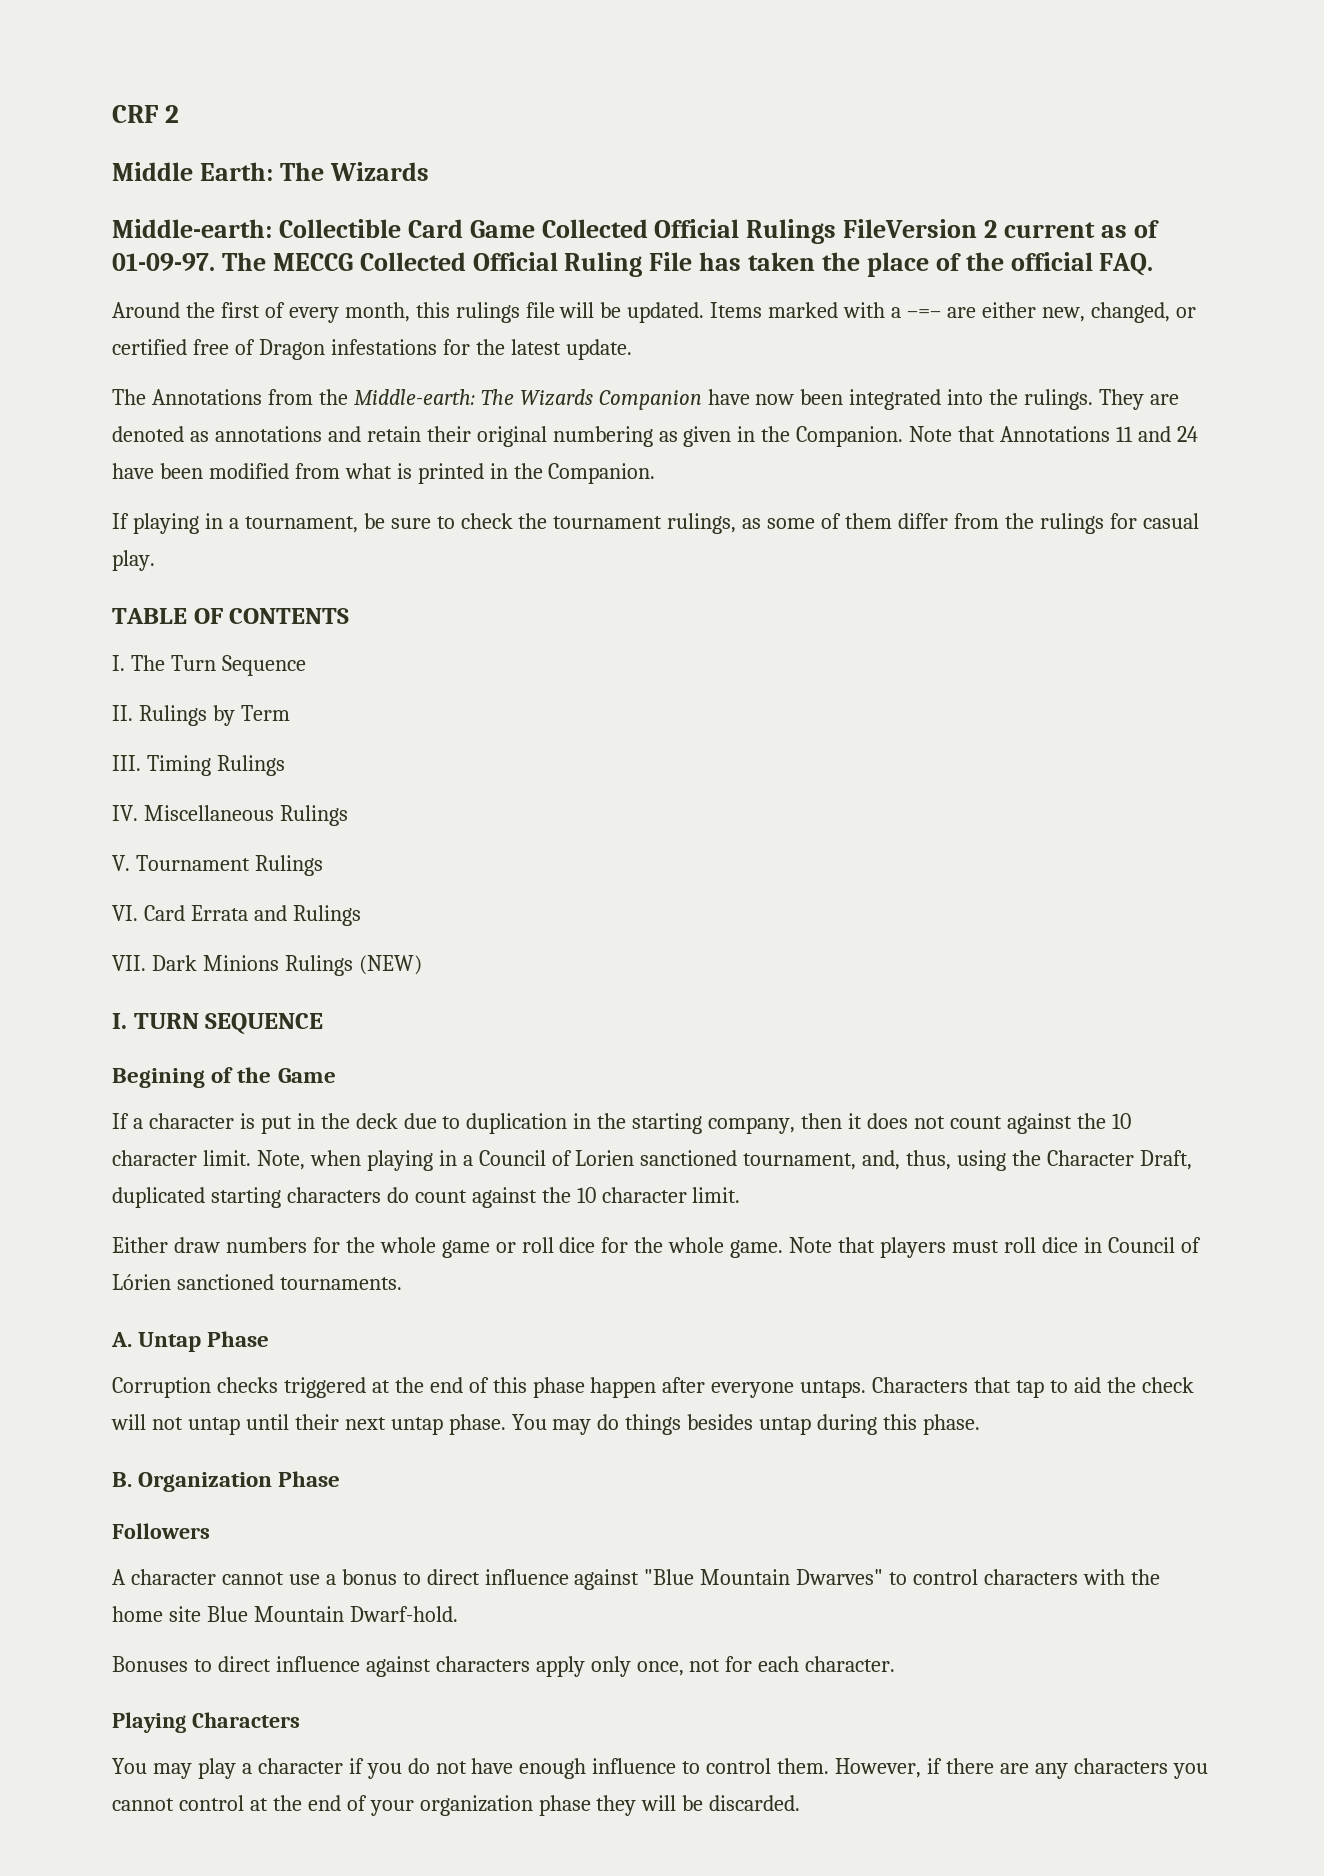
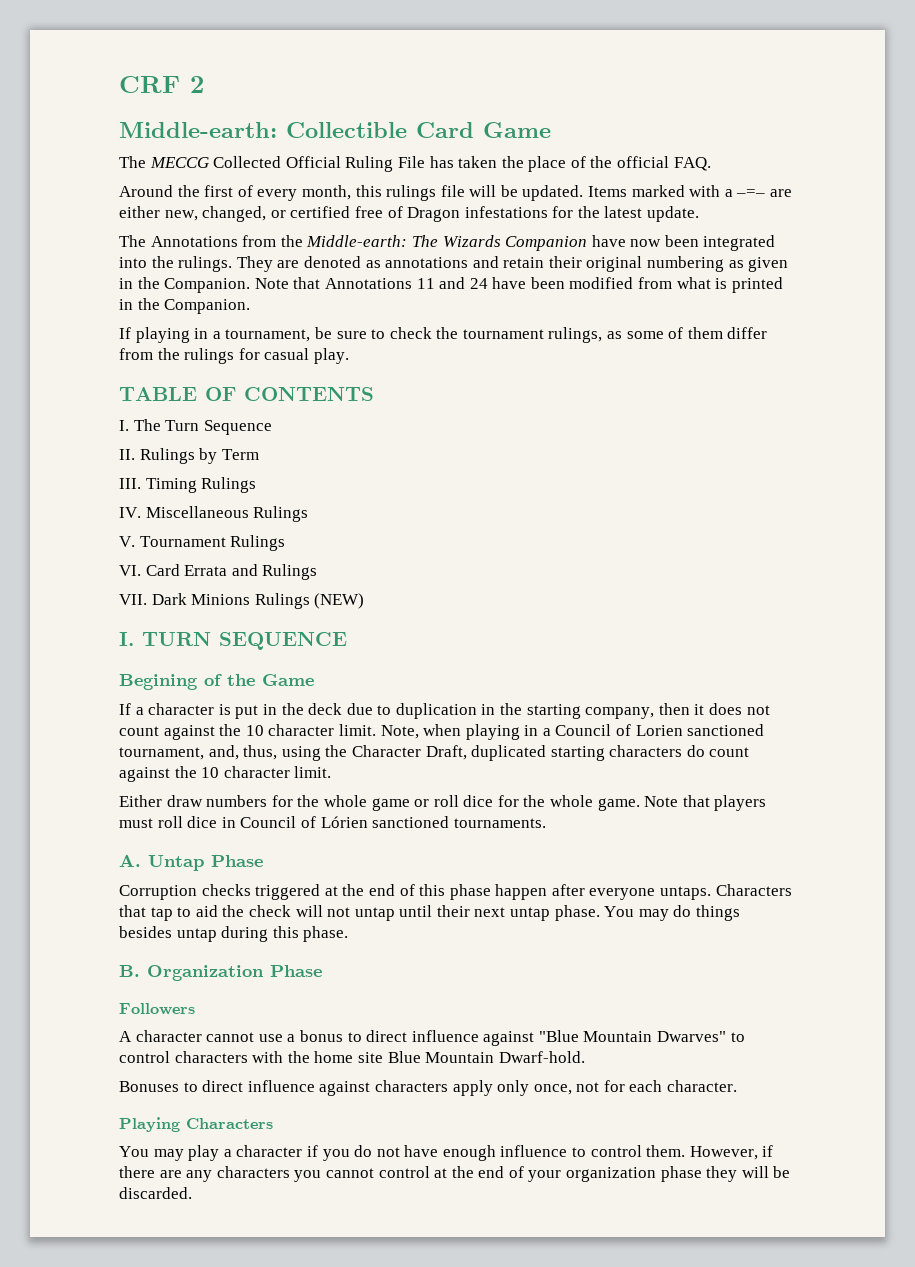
- Middle Earth: The Wizards
- Middle-earth: Collectible Card Game Collected Official Rulings FileVersion 2 current as of 01-09-97. The MECCG Collected Official Ruling File has taken the place of the official FAQ.
+ Middle-earth: Collectible Card Game
+ The MECCG Collected Official Ruling File has taken the place of the official FAQ.

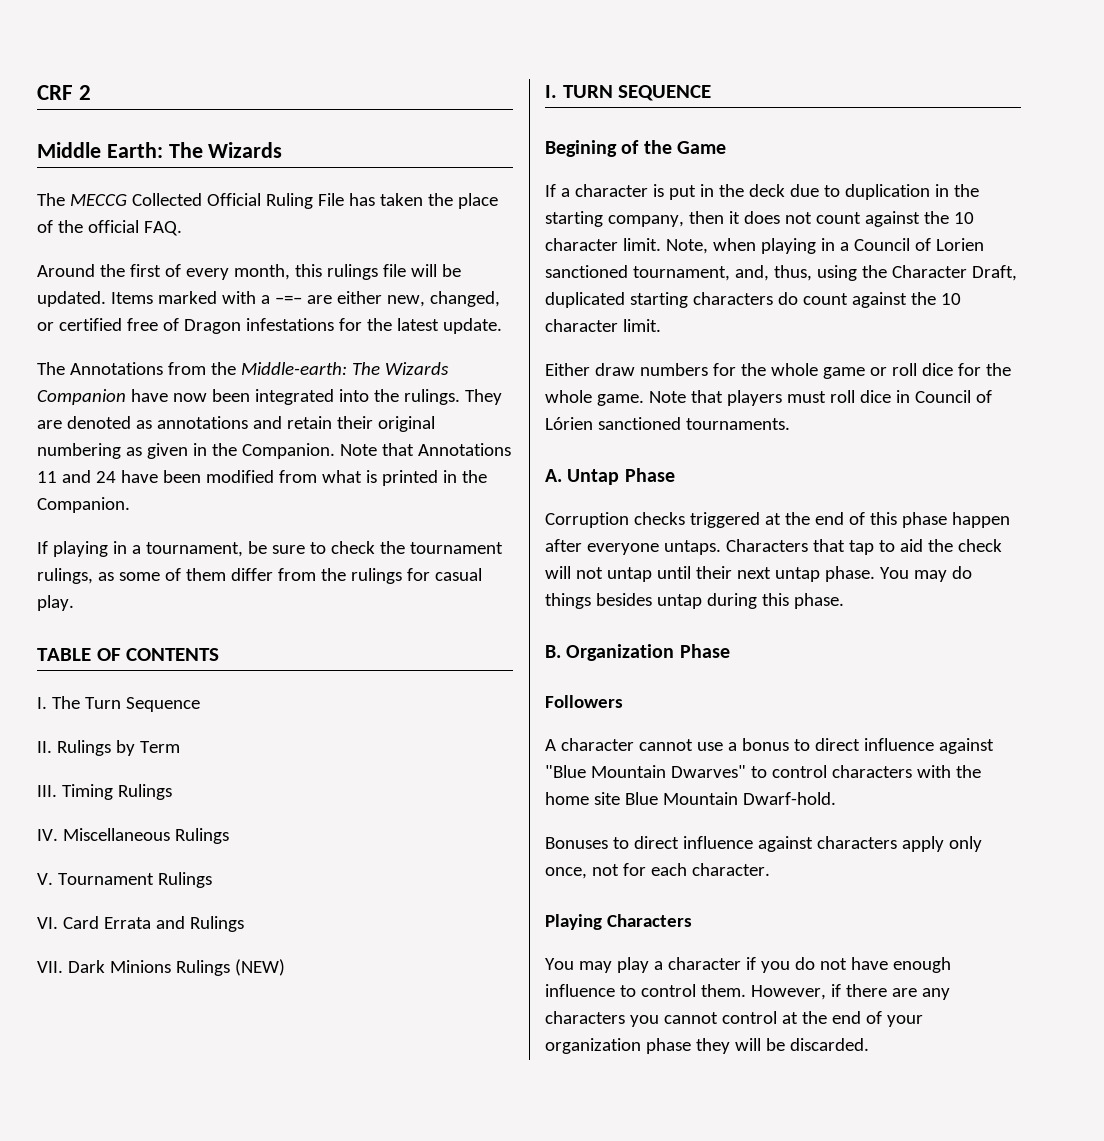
- Middle-earth: Collectible Card Game
+ Middle Earth: The Wizards

